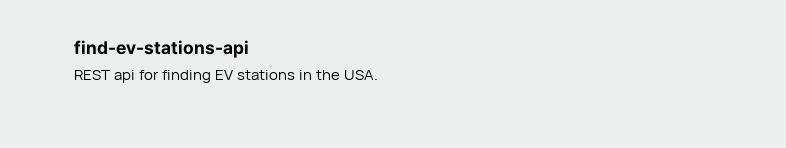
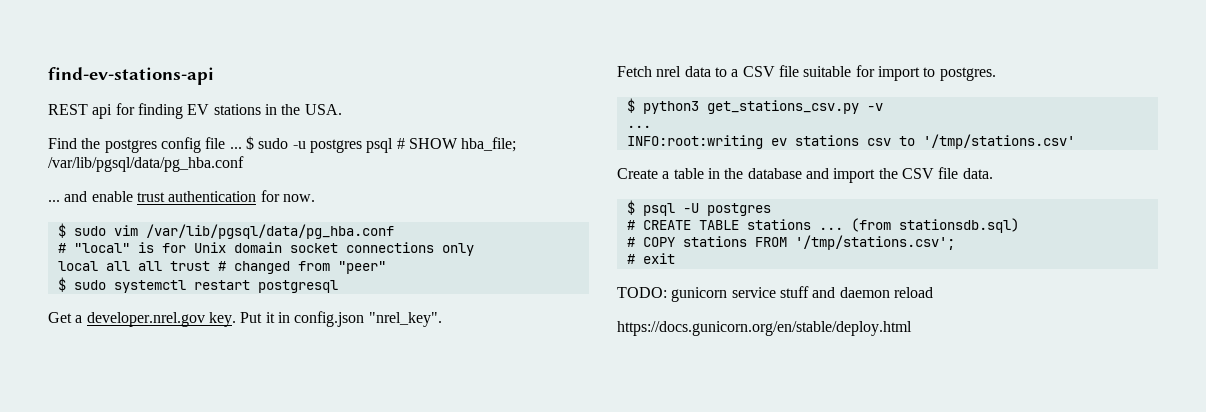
+ Find the postgres config file ... $ sudo -u postgres psql # SHOW hba_file; /var/lib/pgsql/data/pg_hba.conf
+ ... and enable trust authentication for now.
+ $ sudo vim /var/lib/pgsql/data/pg_hba.conf
+ # "local" is for Unix domain socket connections only
+ local all all trust # changed from "peer"
+ $ sudo systemctl restart postgresql
+ Get a developer.nrel.gov key. Put it in config.json "nrel_key".
+ Fetch nrel data to a CSV file suitable for import to postgres.
+ $ python3 get_stations_csv.py -v
+ ...
+ INFO:root:writing ev stations csv to '/tmp/stations.csv'
+ Create a table in the database and import the CSV file data.
+ $ psql -U postgres
+ # CREATE TABLE stations ... (from stationsdb.sql)
+ # COPY stations FROM '/tmp/stations.csv';
+ # exit
+ TODO: gunicorn service stuff and daemon reload
+ https://docs.gunicorn.org/en/stable/deploy.html

